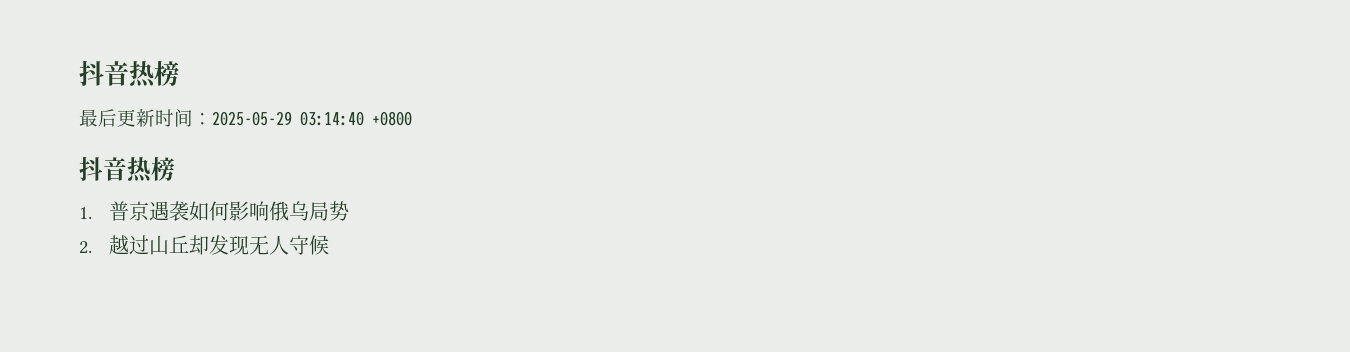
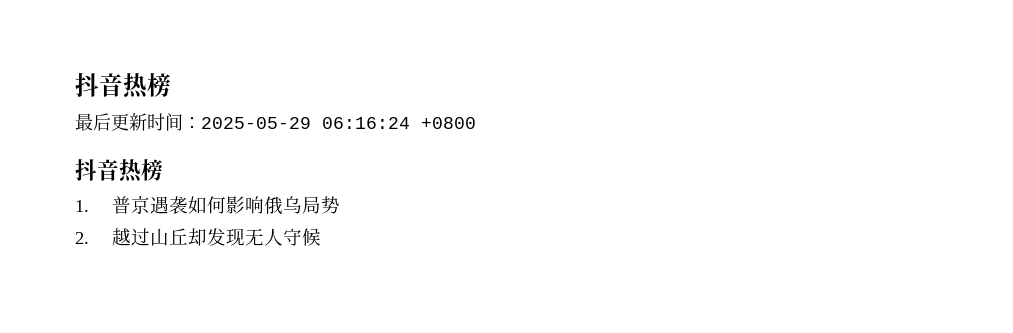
- 最后更新时间：2025-05-29 03:14:40 +0800
+ 最后更新时间：2025-05-29 06:16:24 +0800

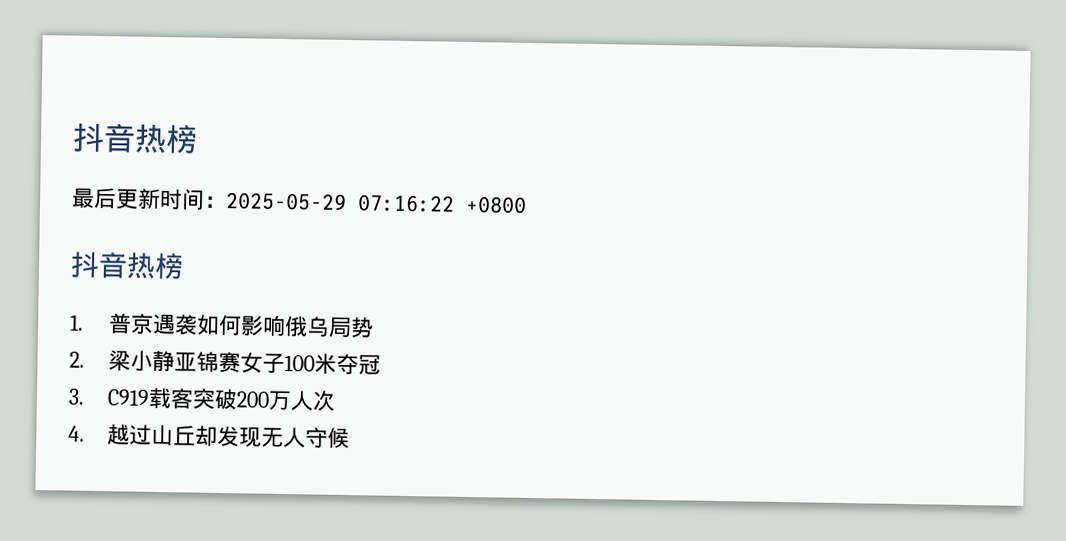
- 最后更新时间：2025-05-29 06:16:24 +0800
+ 最后更新时间：2025-05-29 07:16:22 +0800
- 2.越过山丘却发现无人守候
+ 2.梁小静亚锦赛女子100米夺冠
+ 3. C919载客突破200万人次
+ 4.越过山丘却发现无人守候

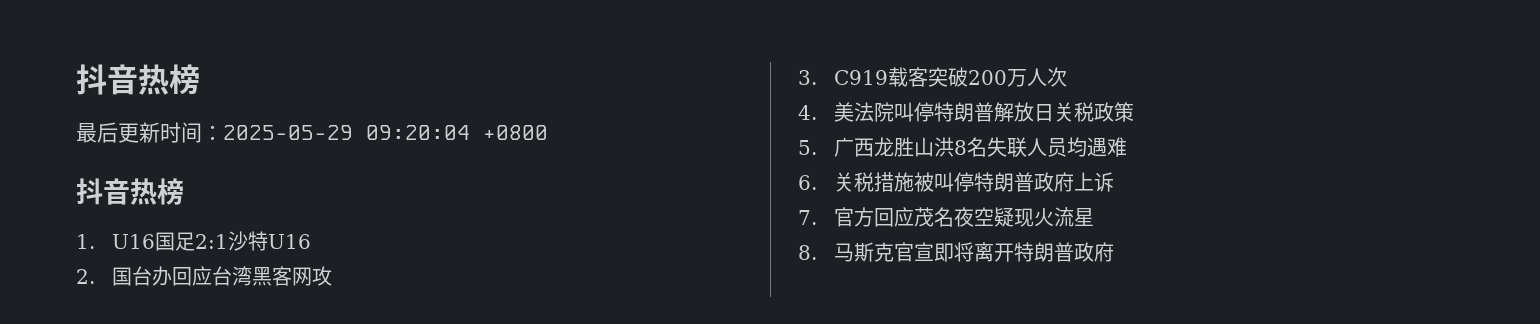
- 最后更新时间：2025-05-29 07:16:22 +0800
+ 最后更新时间：2025-05-29 09:20:04 +0800
- 1.普京遇袭如何影响俄乌局势
- 2.梁小静亚锦赛女子100米夺冠
+ 1. U16国足2:1沙特U16
+ 2.国台办回应台湾黑客网攻
- 4.越过山丘却发现无人守候
+ 4.美法院叫停特朗普解放日关税政策
+ 5.广西龙胜山洪8名失联人员均遇难
+ 6.关税措施被叫停特朗普政府上诉
+ 7.官方回应茂名夜空疑现火流星
+ 8.马斯克官宣即将离开特朗普政府

